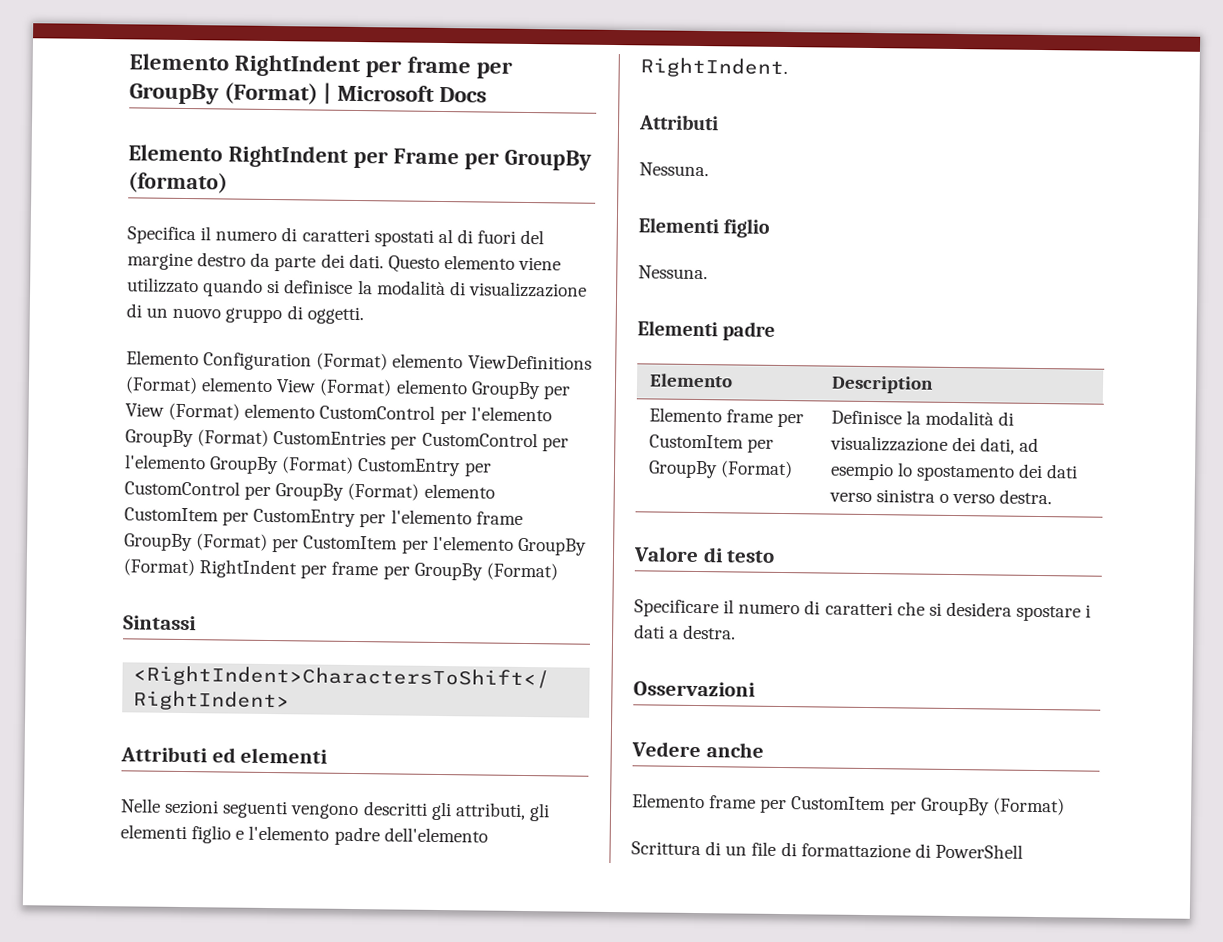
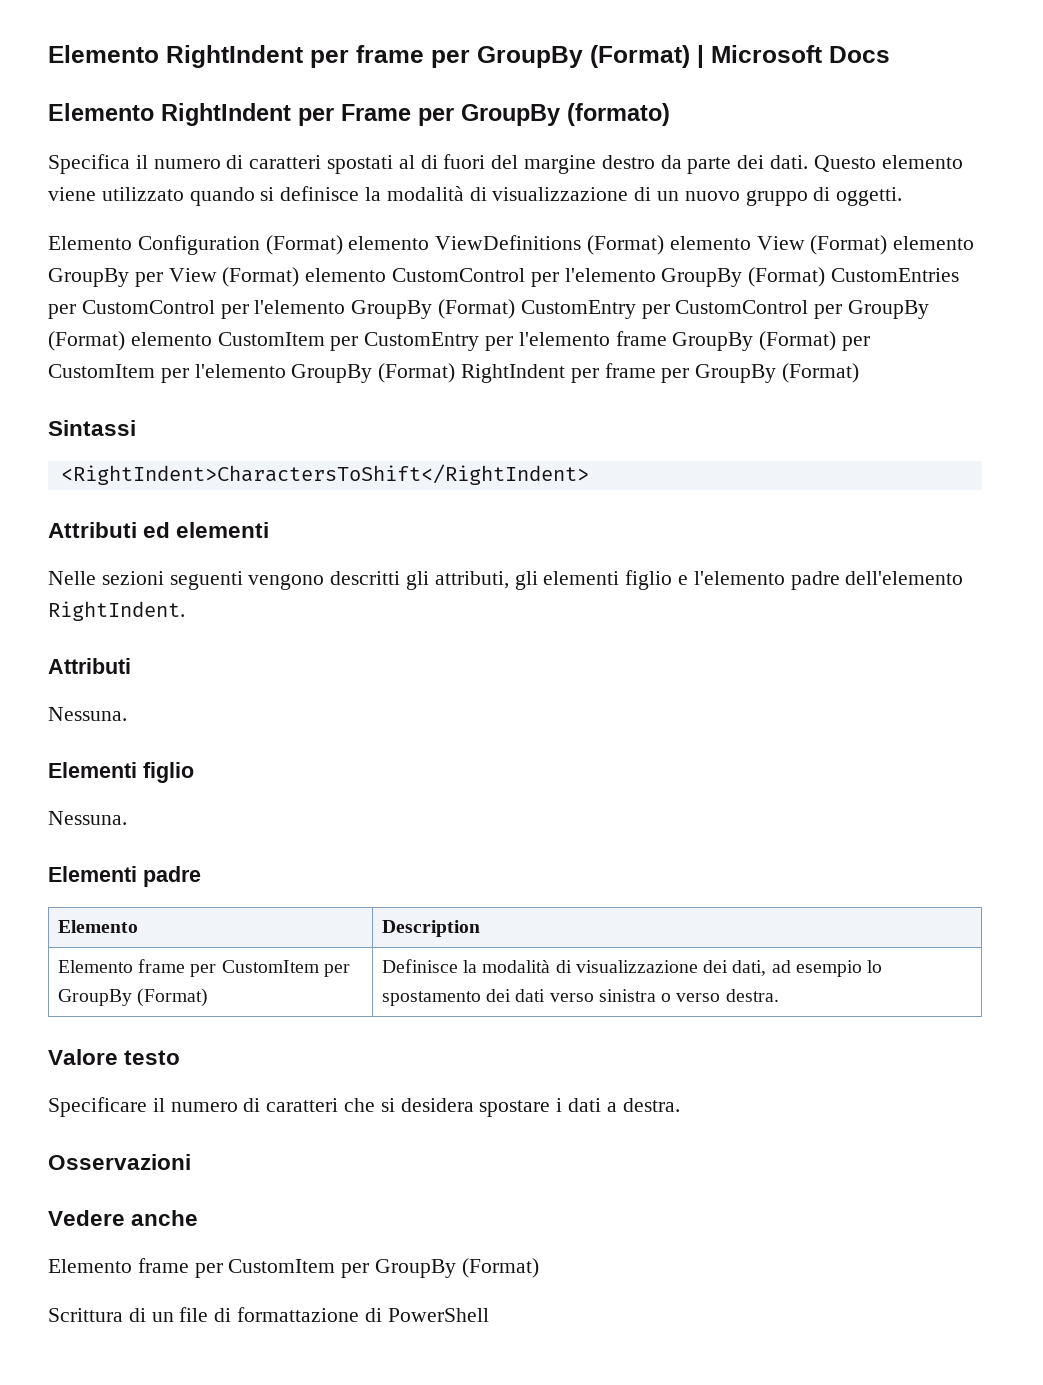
- Valore di testo
+ Valore testo

